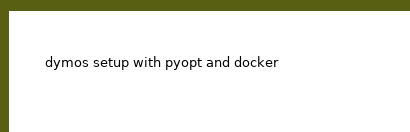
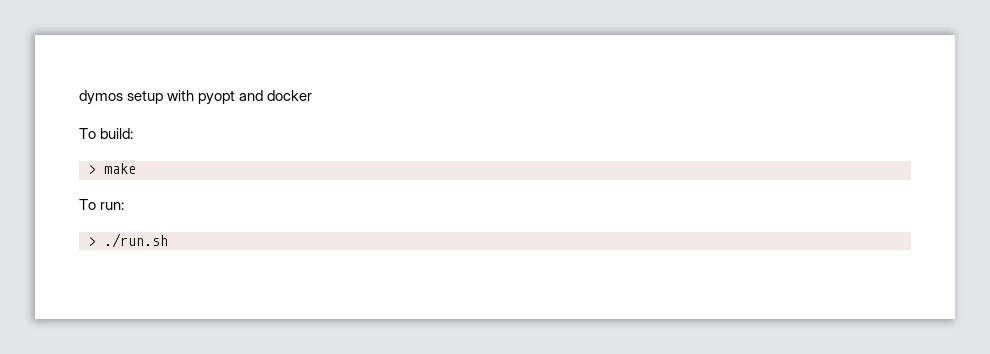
+ To build:
+ > make
+ To run:
+ > ./run.sh

